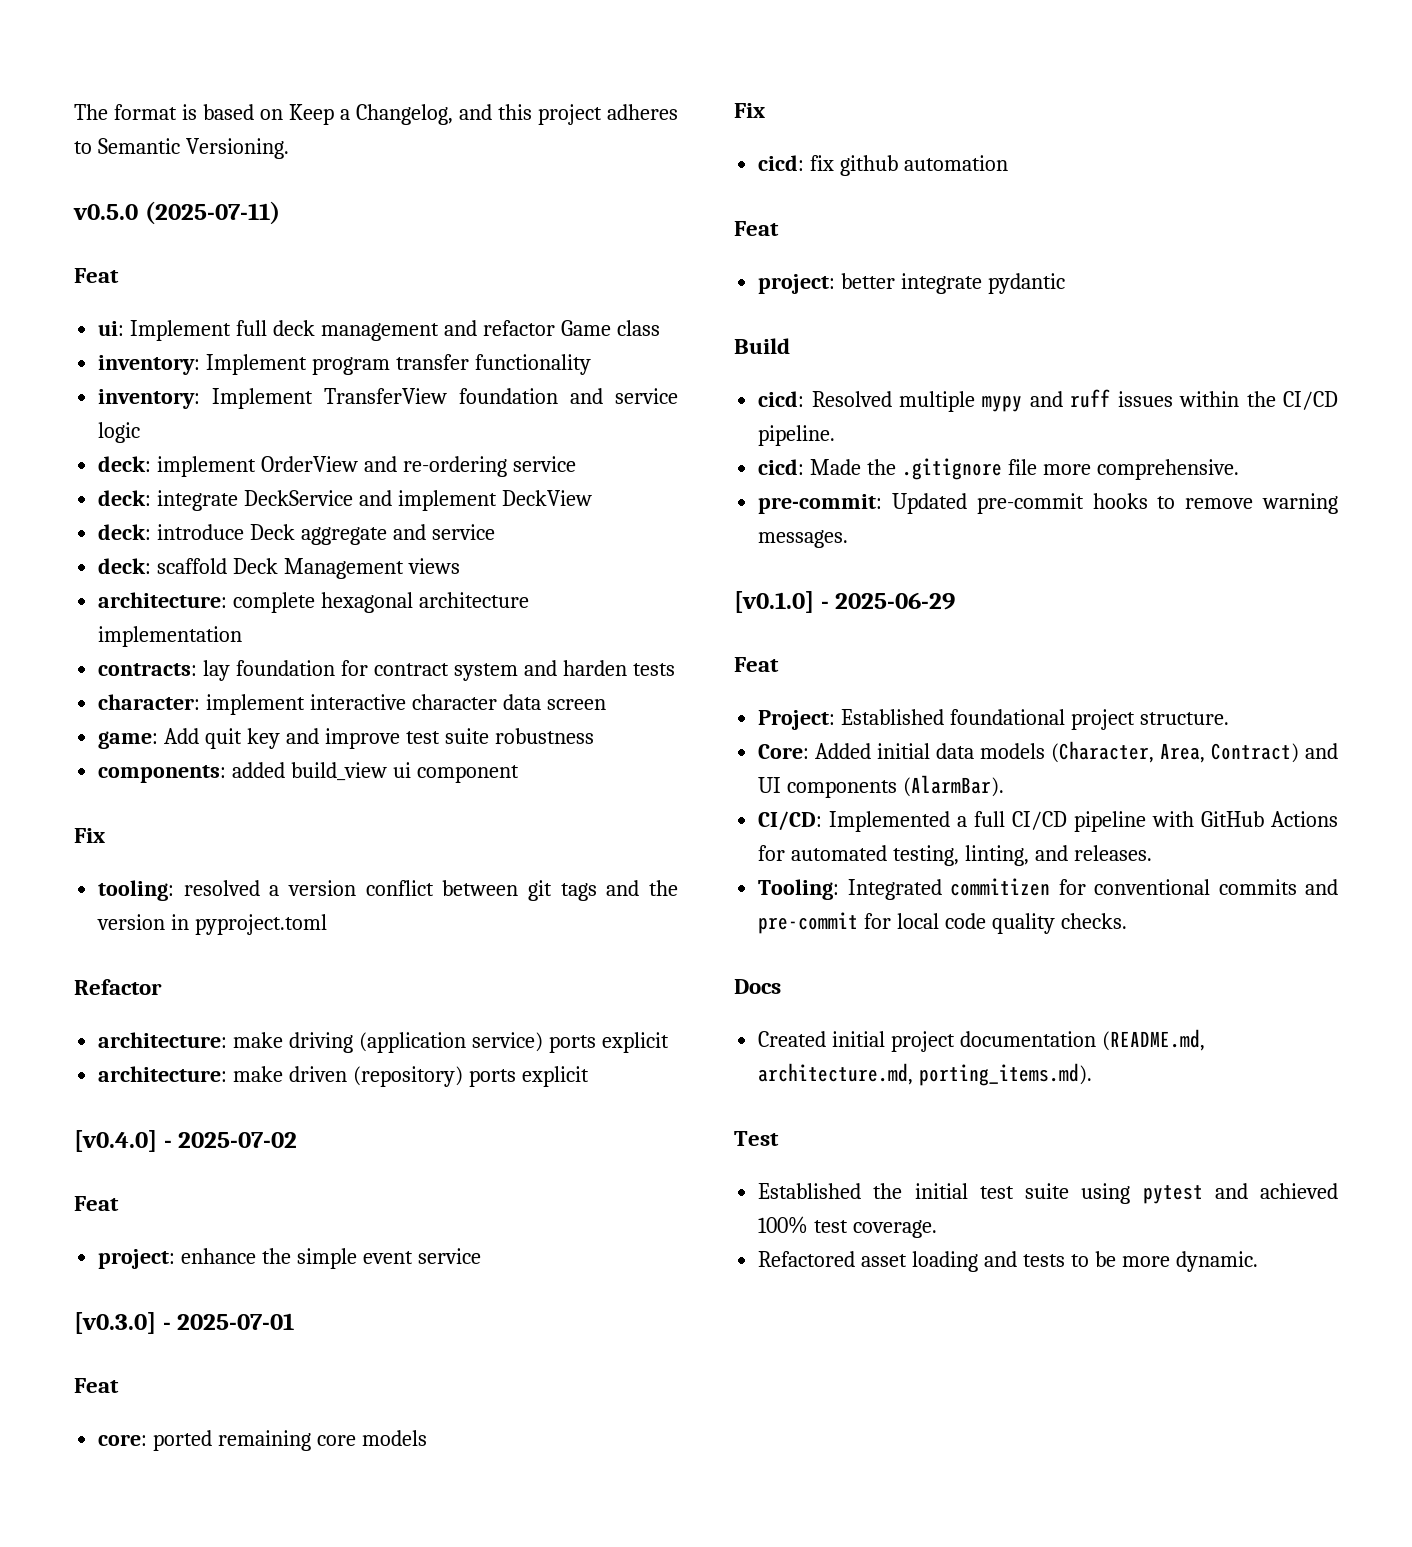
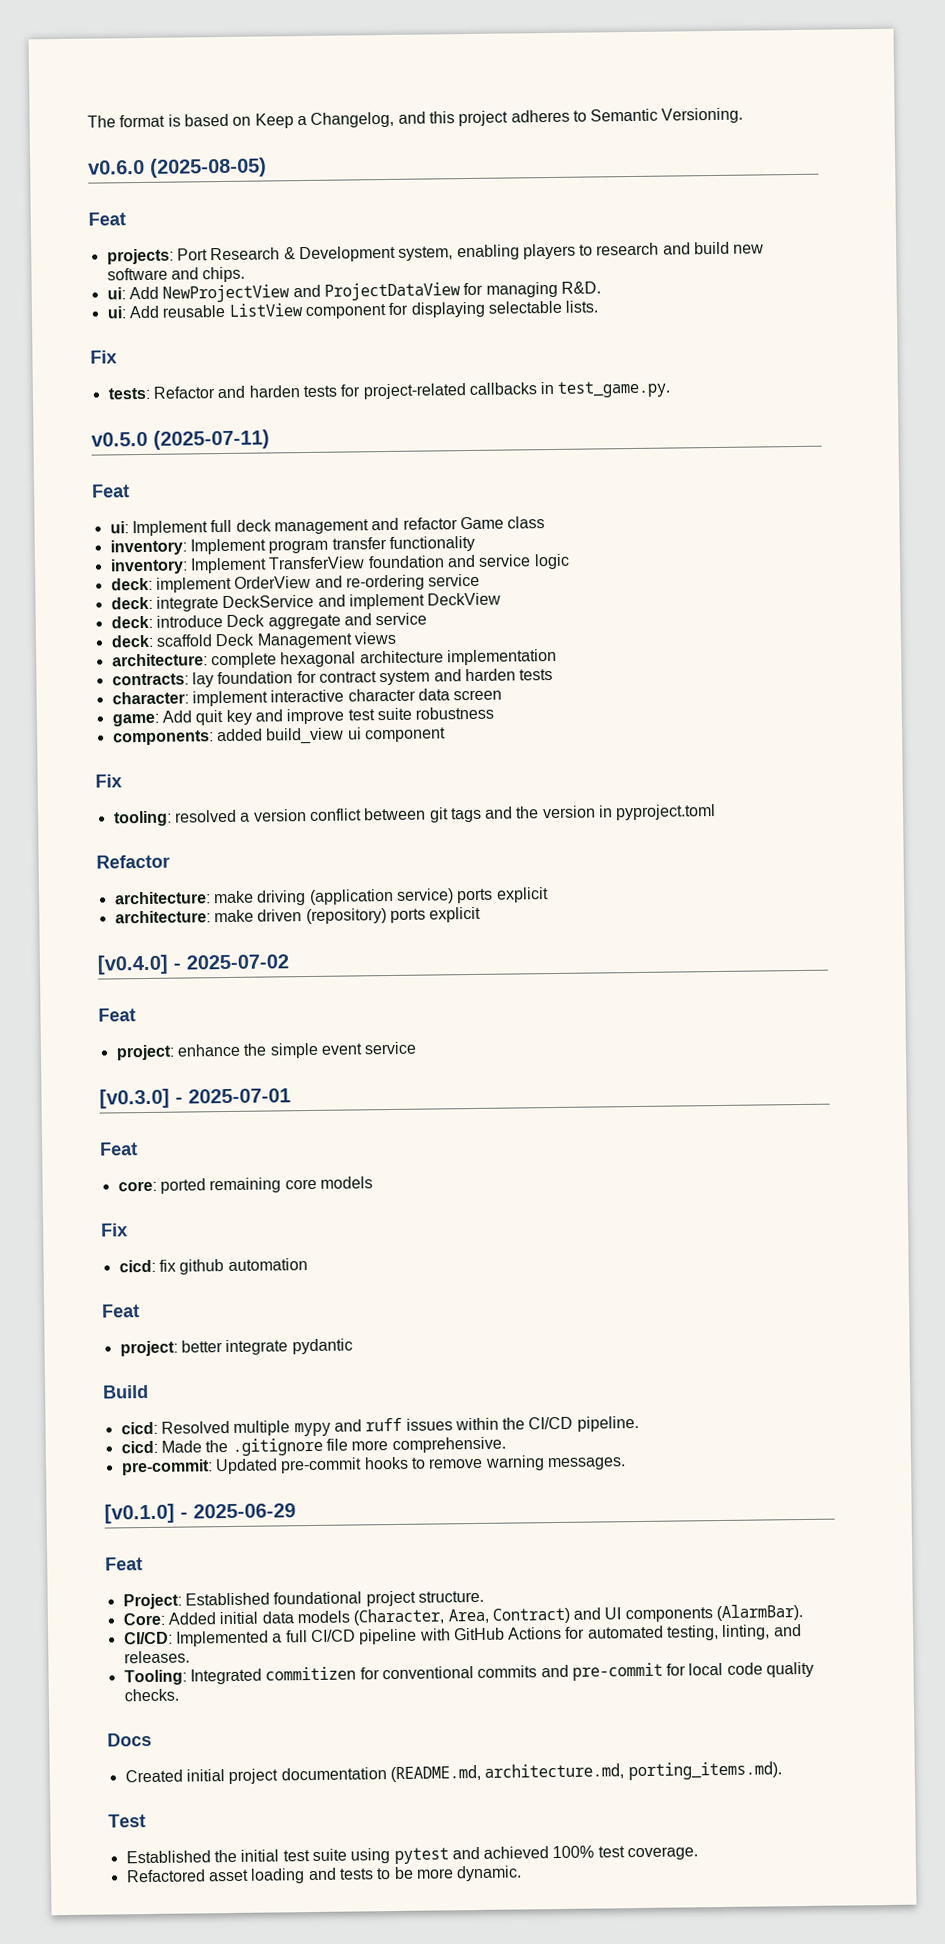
+ v0.6.0 (2025-08-05)
+ Feat
+ projects: Port Research & Development system, enabling players to research and build new software and chips.
+ ui: Add NewProjectView and ProjectDataView for managing R&D.
+ ui: Add reusable ListView component for displaying selectable lists.
+ Fix
+ tests: Refactor and harden tests for project-related callbacks in test_game.py.

